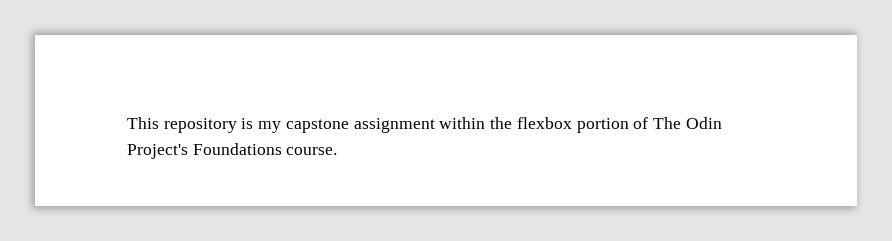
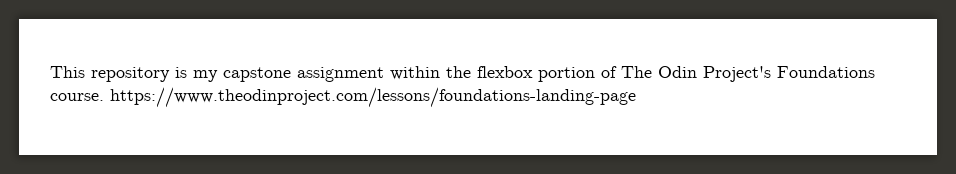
- This repository is my capstone assignment within the flexbox portion of The Odin Project's Foundations course.
+ This repository is my capstone assignment within the flexbox portion of The Odin Project's Foundations course. https://www.theodinproject.com/lessons/foundations-landing-page

